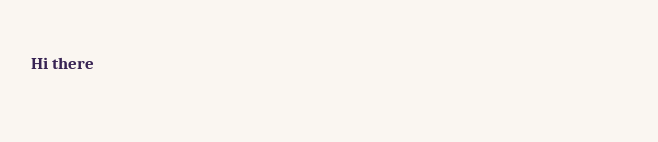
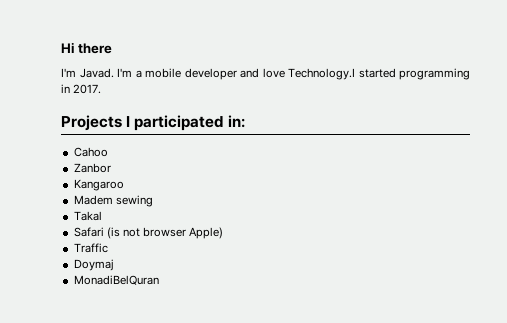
+ I'm Javad. I'm a mobile developer and love Technology.I started programming in 2017.
+ Projects I participated in:
+ Cahoo
+ Zanbor
+ Kangaroo
+ Madem sewing
+ Takal
+ Safari (is not browser Apple)
+ Traffic
+ Doymaj
+ MonadiBelQuran

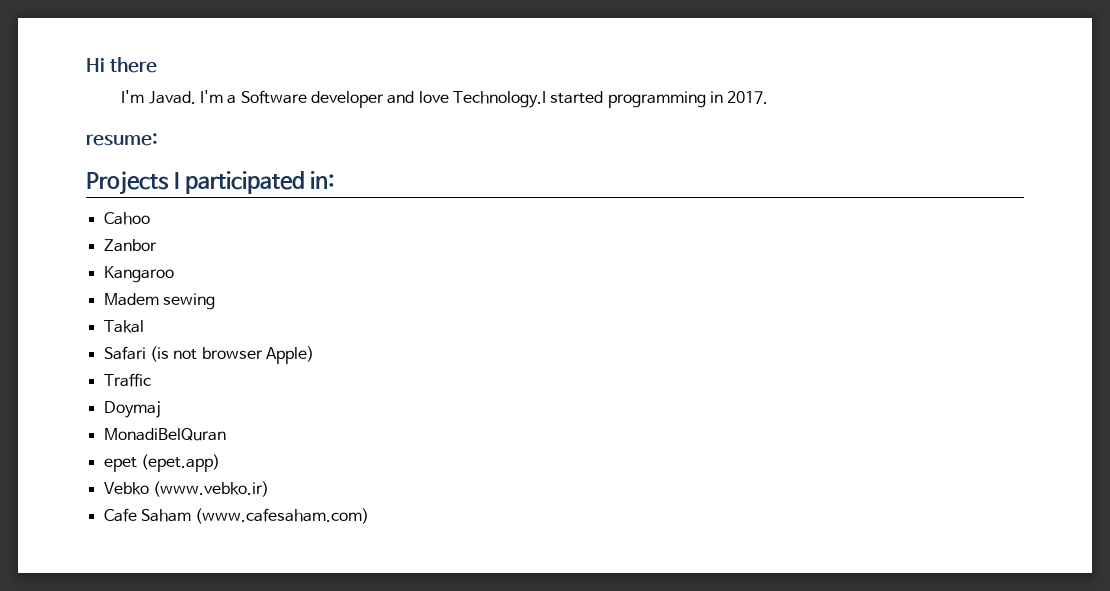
- I'm a mobile developer and love Technology.I started programming in 2017.
+ I'm a Software developer and love Technology.I started programming in 2017.
+ resume:
+ epet (epet.app)
+ Vebko (www.vebko.ir)
+ Cafe Saham (www.cafesaham.com)

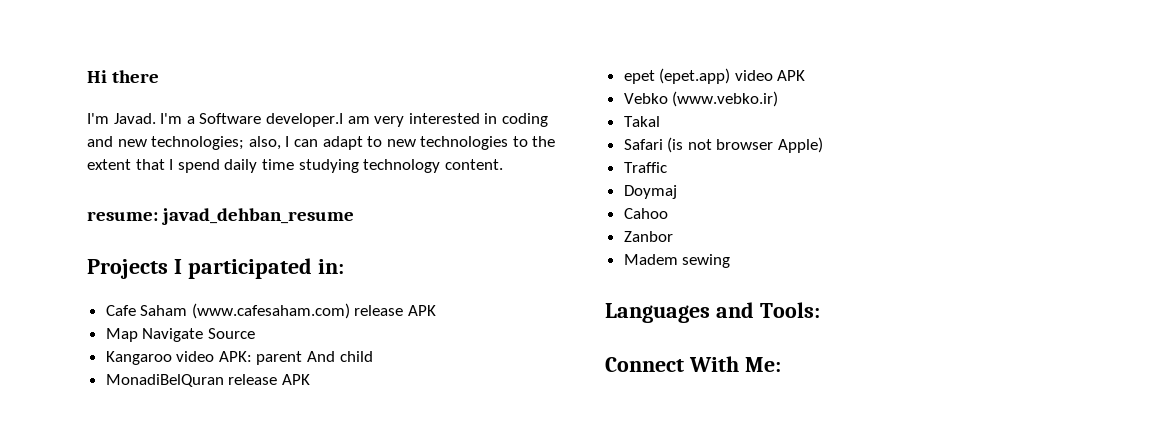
- I'm a Software developer and love Technology.I started programming in 2017.
+ I'm a Software developer.I am very interested in coding and new technologies; also, I can adapt to new technologies to the extent that I spend daily time studying technology content.
- resume:
+ resume: javad_dehban_resume
- Cahoo
- Zanbor
- Kangaroo
- Madem sewing
+ Cafe Saham (www.cafesaham.com) release APK
+ Map Navigate Source
+ Kangaroo video APK: parent And child
+ MonadiBelQuran release APK
+ epet (epet.app) video APK
+ Vebko (www.vebko.ir)
- MonadiBelQuran
- epet (epet.app)
- Vebko (www.vebko.ir)
- Cafe Saham (www.cafesaham.com)
+ Cahoo
+ Zanbor
+ Madem sewing
+ Languages and Tools:
+ Connect With Me:

